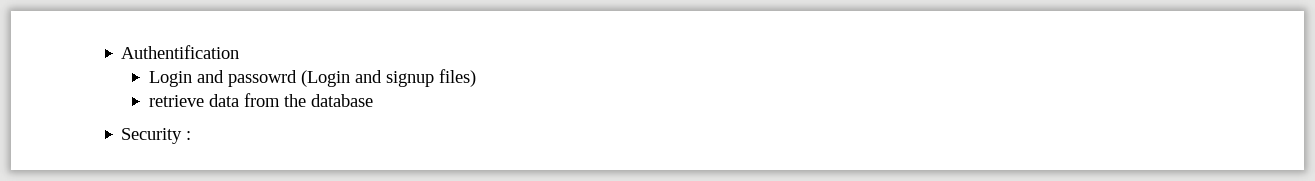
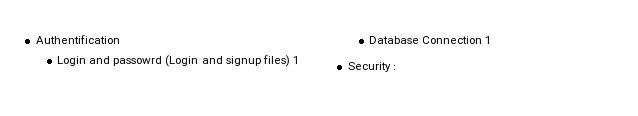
- Login and passowrd (Login and signup files)
- retrieve data from the database
+ Login and passowrd (Login and signup files) 1
+ Database Connection 1

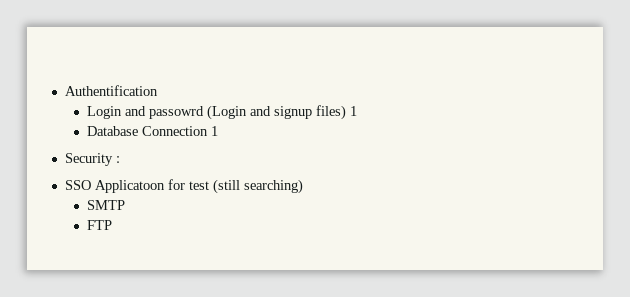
+ SSO Applicatoon for test (still searching)
+ SMTP
+ FTP

